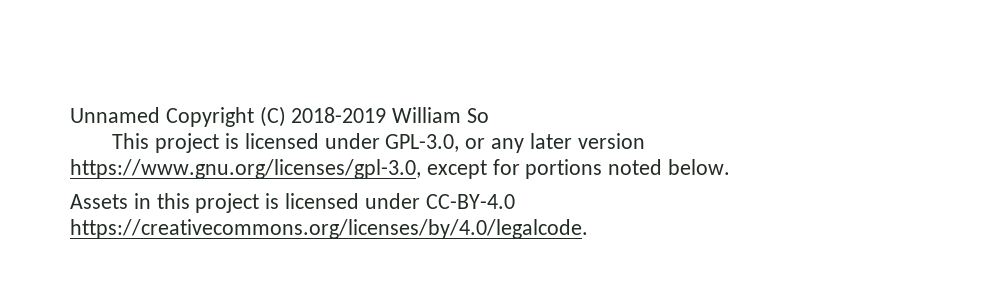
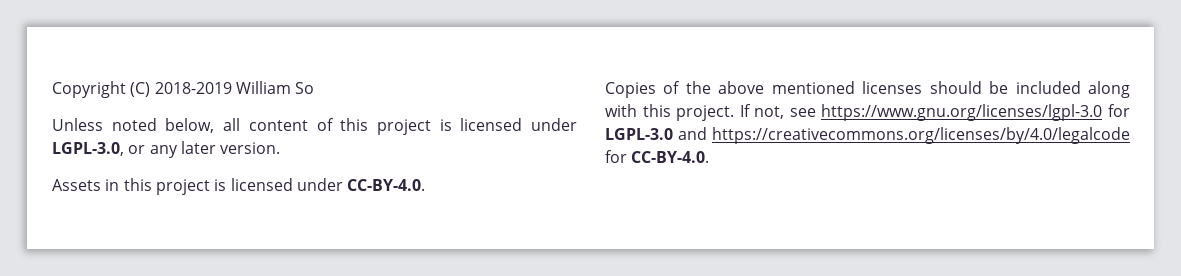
- Unnamed Copyright (C) 2018-2019 William So
+ Copyright (C) 2018-2019 William So
- This project is licensed under GPL-3.0, or any later version https://www.gnu.org/licenses/gpl-3.0, except for portions noted below.
+ Unless noted below, all content of this project is licensed under LGPL-3.0, or any later version.
- Assets in this project is licensed under CC-BY-4.0 https://creativecommons.org/licenses/by/4.0/legalcode.
+ Assets in this project is licensed under CC-BY-4.0.
+ Copies of the above mentioned licenses should be included along with this project. If not, see https://www.gnu.org/licenses/lgpl-3.0 for LGPL-3.0 and https://creativecommons.org/licenses/by/4.0/legalcode for CC-BY-4.0.

